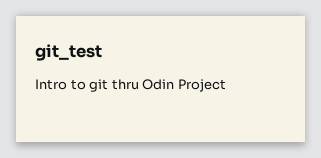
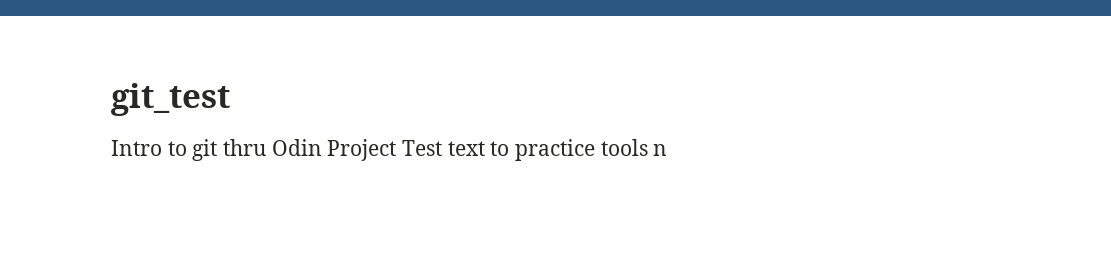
- Intro to git thru Odin Project
+ Intro to git thru Odin Project Test text to practice tools n

